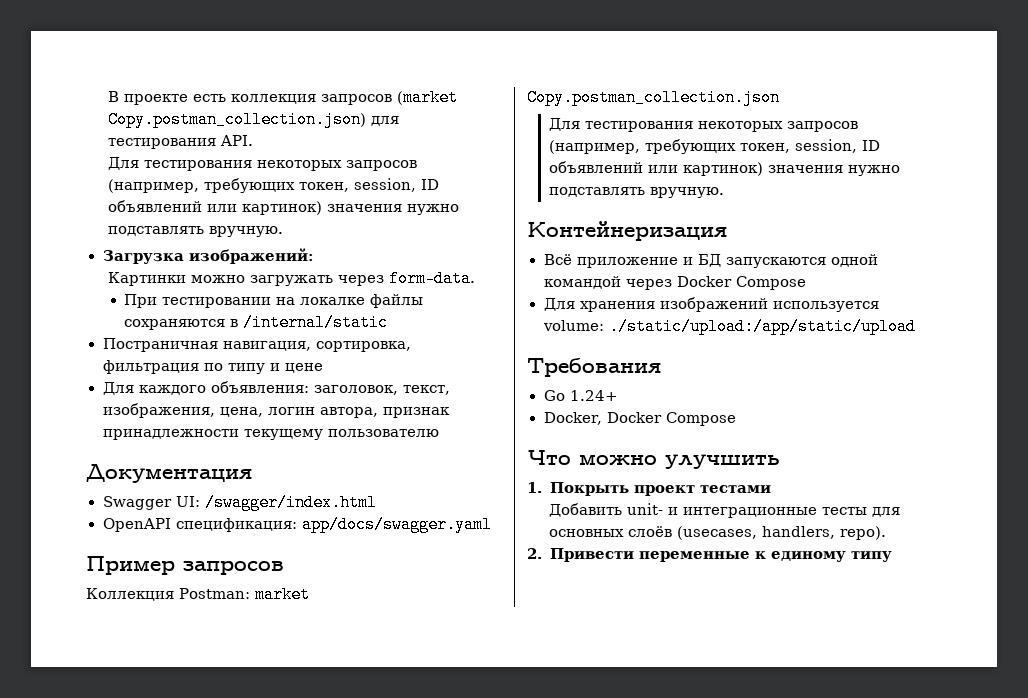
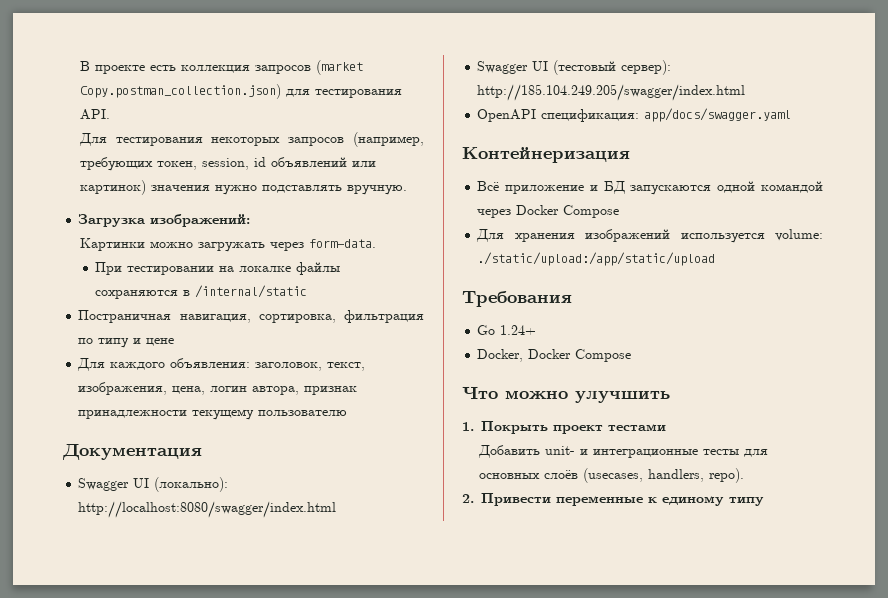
  В проекте есть коллекция запросов (market Copy.postman_collection.json) для тестирования API.
- Для тестирования некоторых запросов (например, требующих токен, session, ID объявлений или картинок) значения нужно подставлять вручную.
+ Для тестирования некоторых запросов (например, требующих токен, session, id объявлений или картинок) значения нужно подставлять вручную.
- Swagger UI: /swagger/index.html
+ Swagger UI (локально): http://localhost:8080/swagger/index.html
+ Swagger UI (тестовый сервер): http://185.104.249.205/swagger/index.html
  OpenAPI спецификация: app/docs/swagger.yaml
- Пример запросов
- Коллекция Postman: market Copy.postman_collection.json
- Для тестирования некоторых запросов (например, требующих токен, session, ID объявлений или картинок) значения нужно подставлять вручную.

